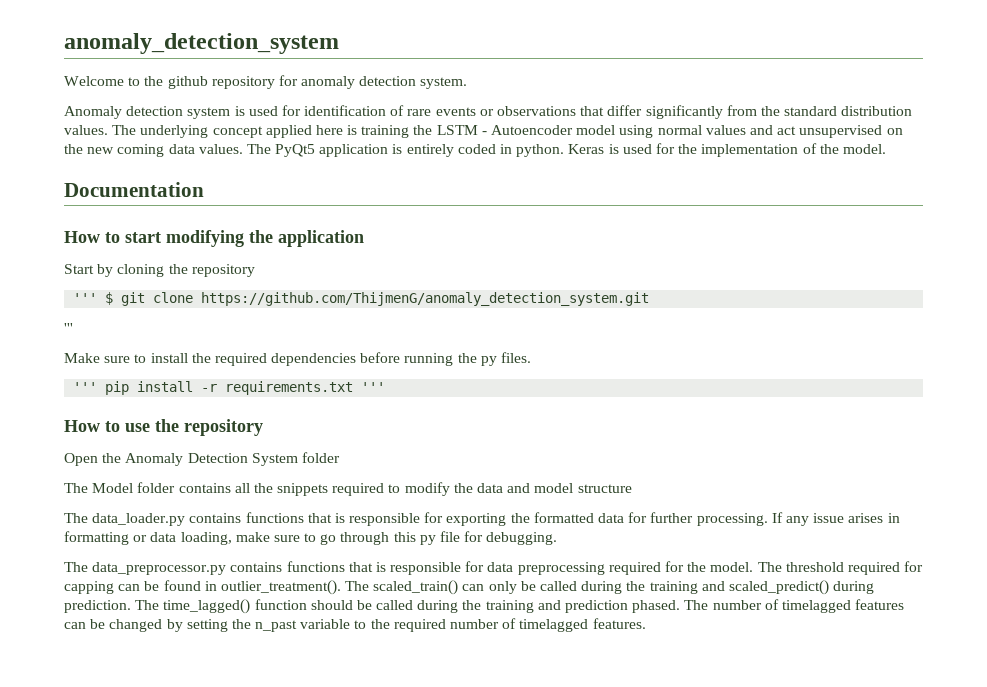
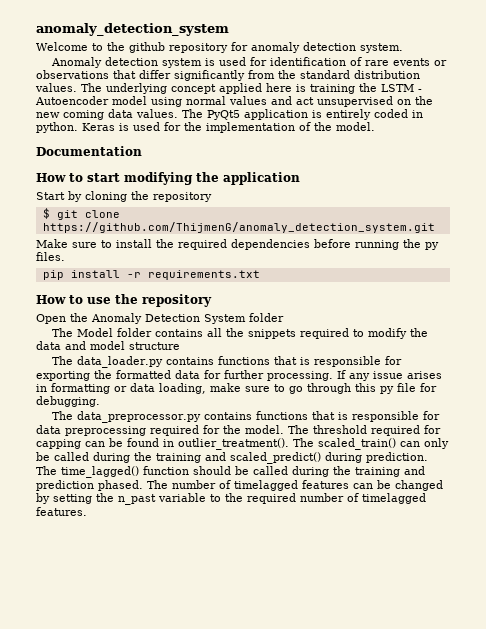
- ''' $ git clone https://github.com/ThijmenG/anomaly_detection_system.git
- '''
+ $ git clone https://github.com/ThijmenG/anomaly_detection_system.git
- ''' pip install -r requirements.txt '''
+ pip install -r requirements.txt

